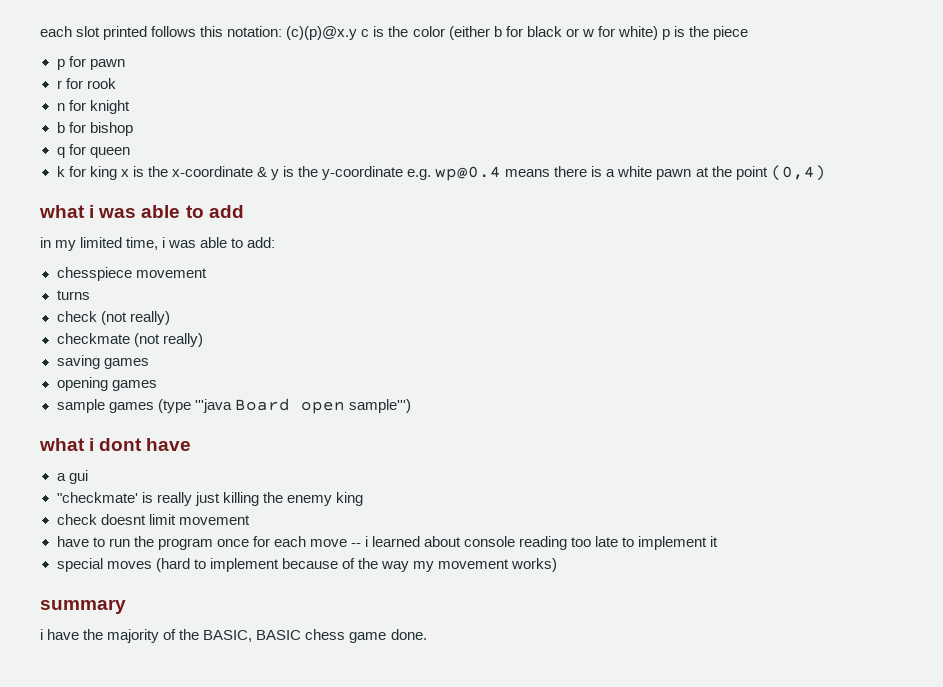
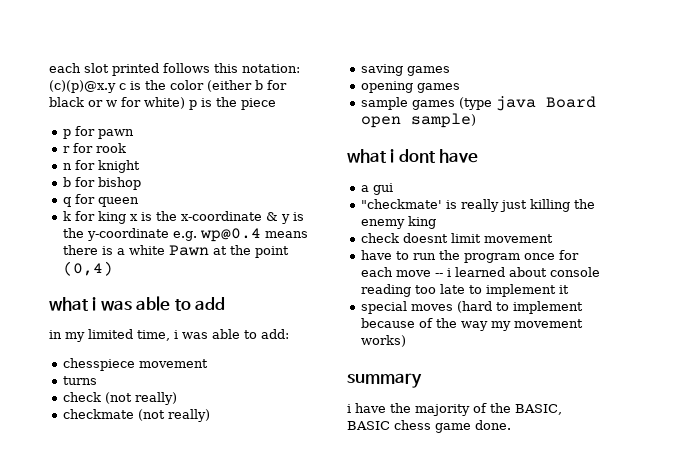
- k for king x is the x-coordinate & y is the y-coordinate e.g. wp@0.4 means there is a white pawn at the point (0,4)
+ k for king x is the x-coordinate & y is the y-coordinate e.g. wp@0.4 means there is a white Pawn at the point (0,4)
- sample games (type '''java Board open sample''')
+ sample games (type java Board open sample)

